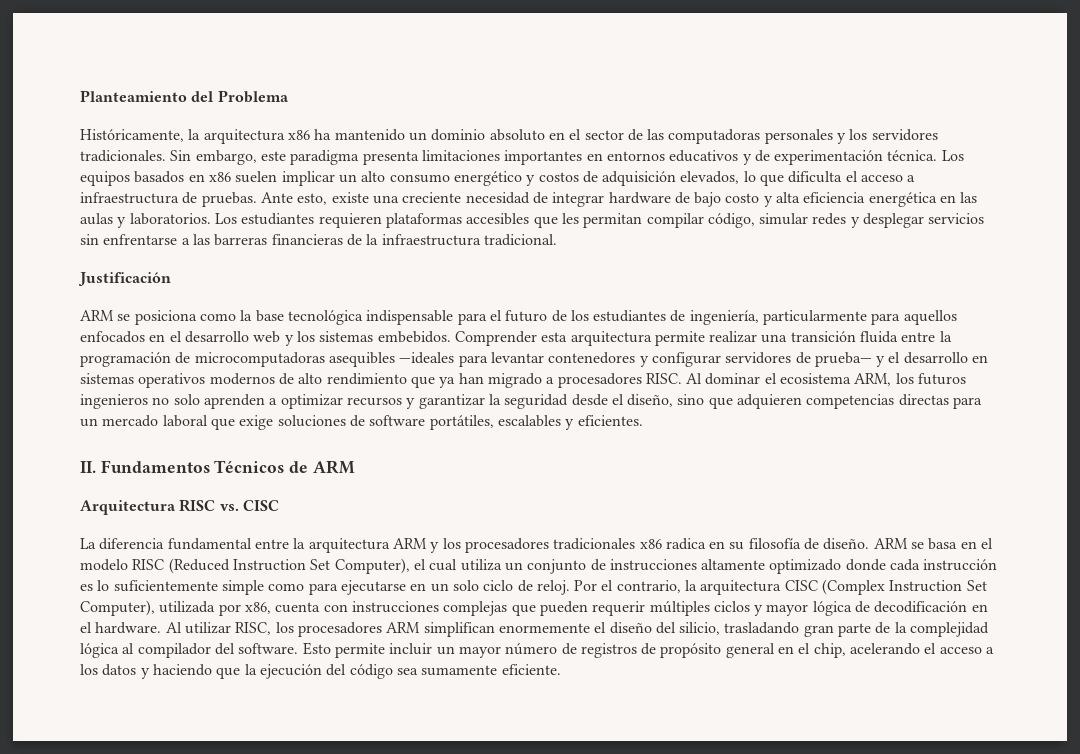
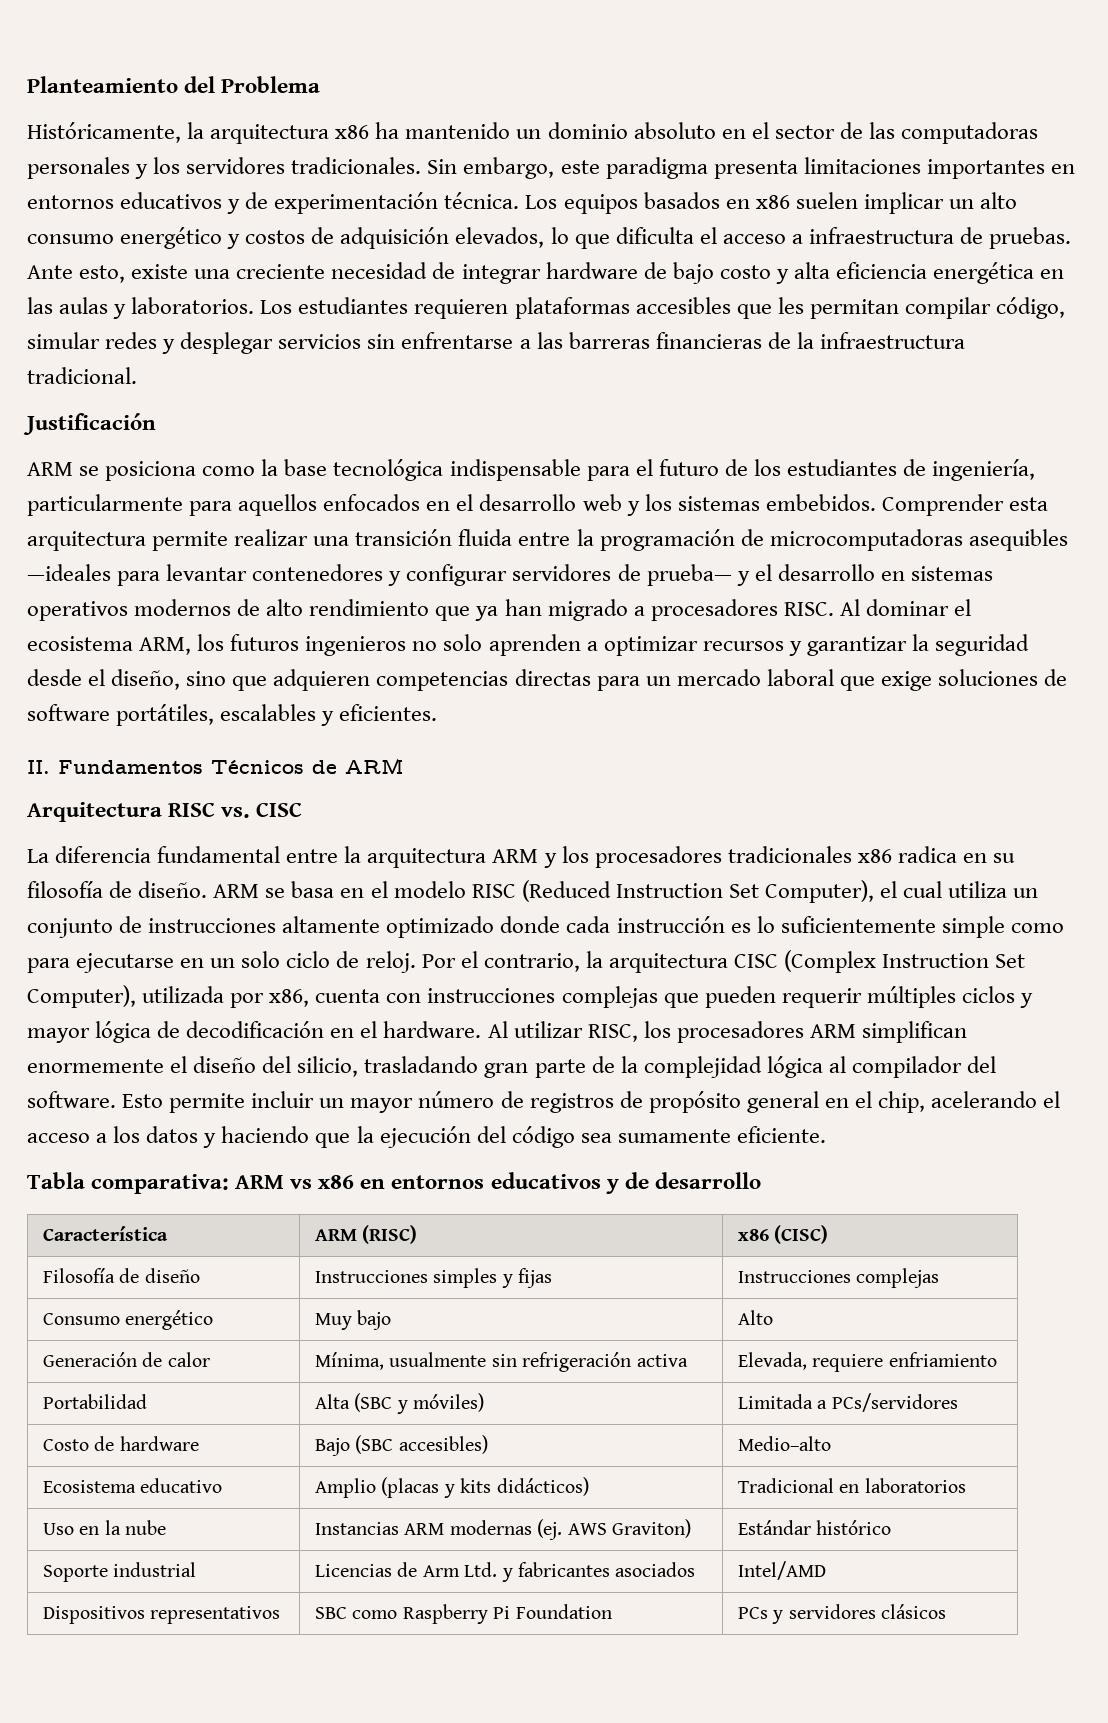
+ Tabla comparativa: ARM vs x86 en entornos educativos y de desarrollo
+ Característica | ARM (RISC) | x86 (CISC)
+ Filosofía de diseño | Instrucciones simples y fijas | Instrucciones complejas
+ Consumo energético | Muy bajo | Alto
+ Generación de calor | Mínima, usualmente sin refrigeración activa | Elevada, requiere enfriamiento
+ Portabilidad | Alta (SBC y móviles) | Limitada a PCs/servidores
+ Costo de hardware | Bajo (SBC accesibles) | Medio–alto
+ Ecosistema educativo | Amplio (placas y kits didácticos) | Tradicional en laboratorios
+ Uso en la nube | Instancias ARM modernas (ej. AWS Graviton) | Estándar histórico
+ Soporte industrial | Licencias de Arm Ltd. y fabricantes asociados | Intel/AMD
+ Dispositivos representativos | SBC como Raspberry Pi Foundation | PCs y servidores clásicos

